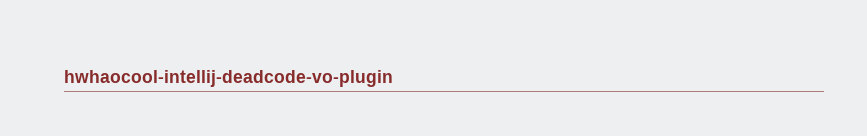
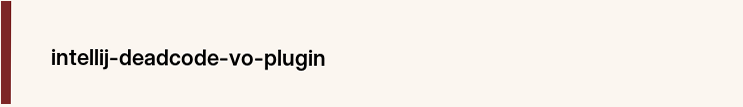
- hwhaocool-intellij-deadcode-vo-plugin
+ intellij-deadcode-vo-plugin

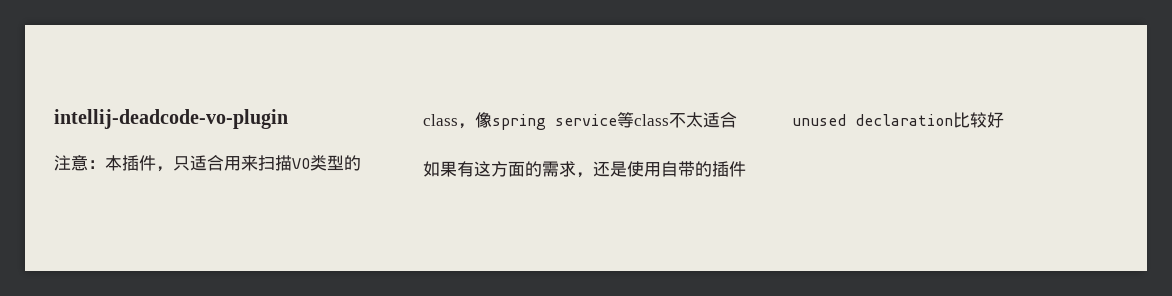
+ 注意：本插件，只适合用来扫描VO类型的class，像spring service等class不太适合
+ 如果有这方面的需求，还是使用自带的插件unused declaration比较好

